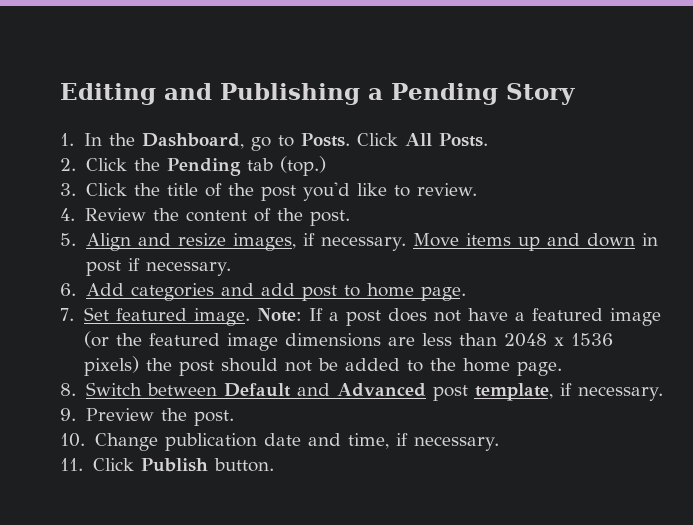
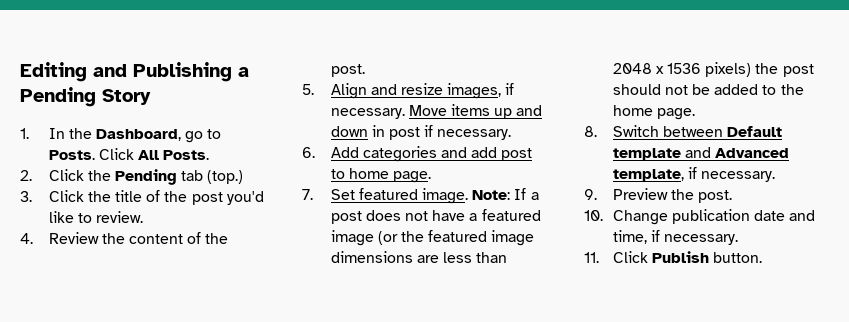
- 8. Switch between Default and Advanced post template, if necessary.
+ 8. Switch between Default template and Advanced template, if necessary.

